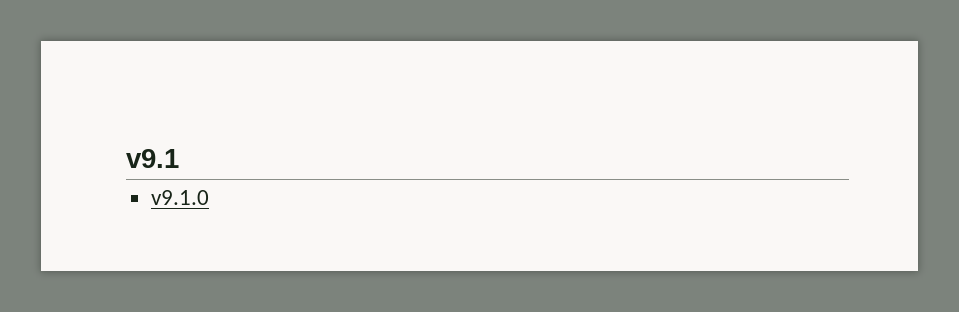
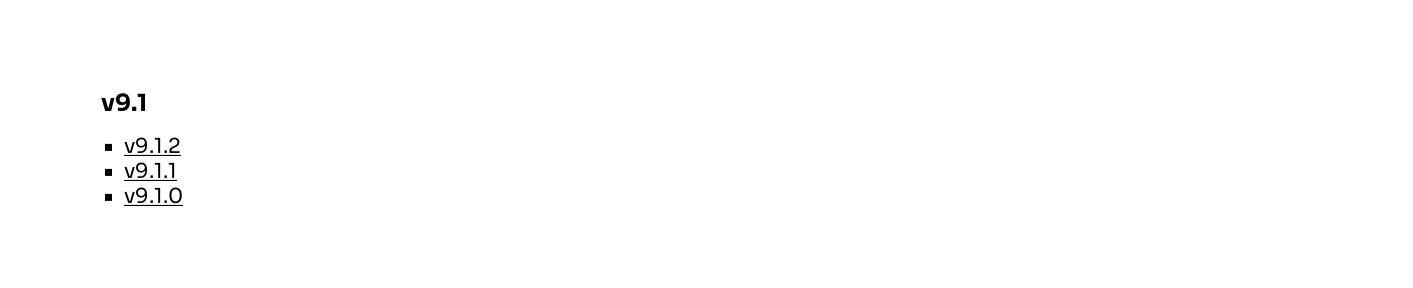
+ v9.1.2
+ v9.1.1

